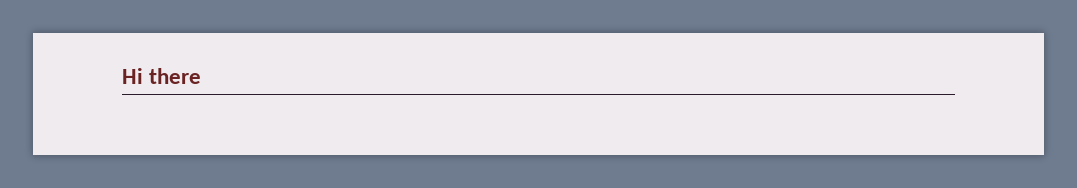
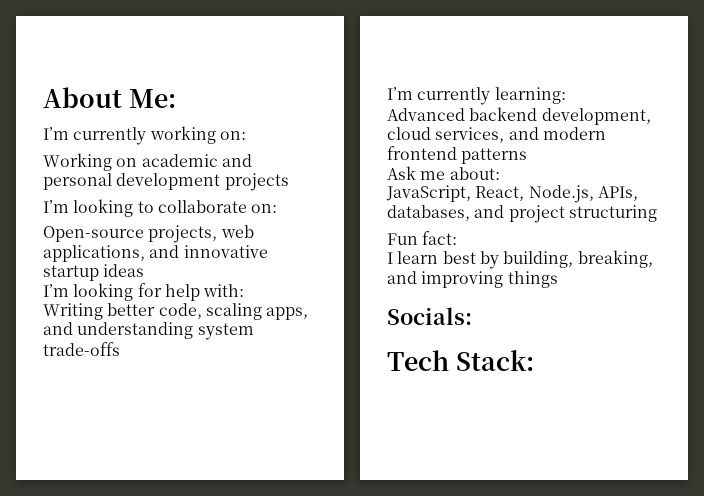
- Hi there
+ About Me:
+ I’m currently working on:
+ Working on academic and personal development projects
+ I’m looking to collaborate on:
+ Open-source projects, web applications, and innovative startup ideas
+ I’m looking for help with:
+ Writing better code, scaling apps, and understanding system trade-offs
+ I’m currently learning:
+ Advanced backend development, cloud services, and modern frontend patterns
+ Ask me about:
+ JavaScript, React, Node.js, APIs, databases, and project structuring
+ Fun fact:
+ I learn best by building, breaking, and improving things
+ Socials:
+ Tech Stack:

